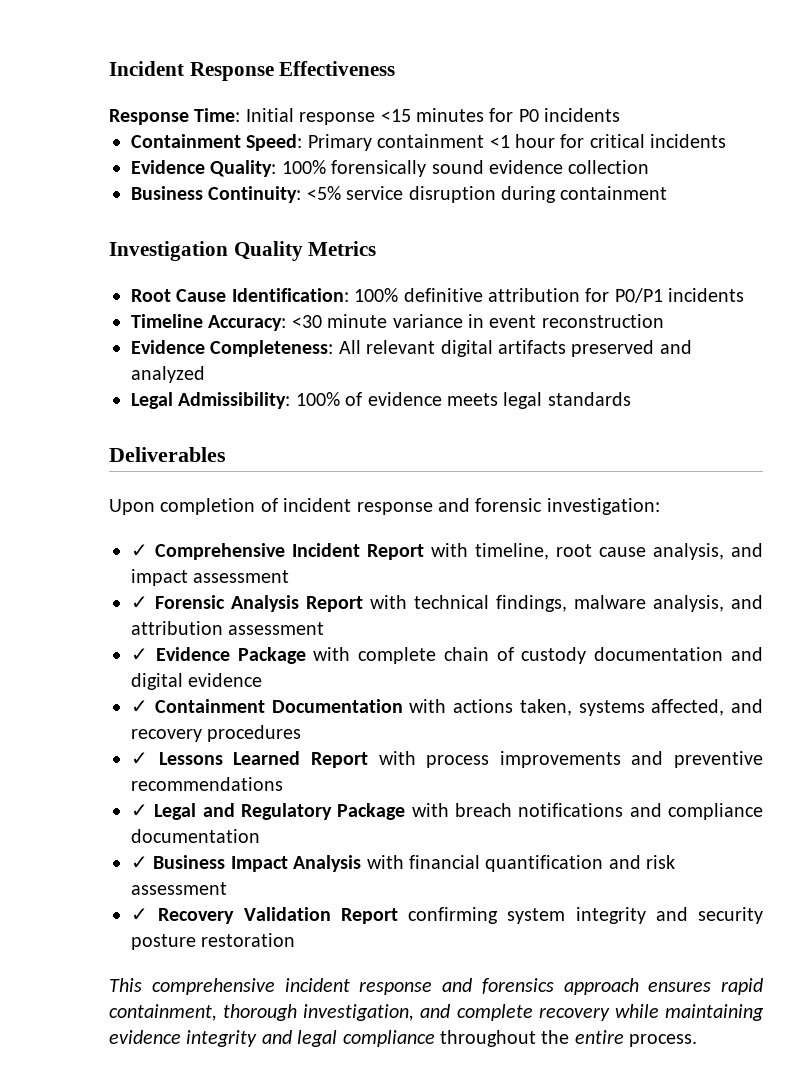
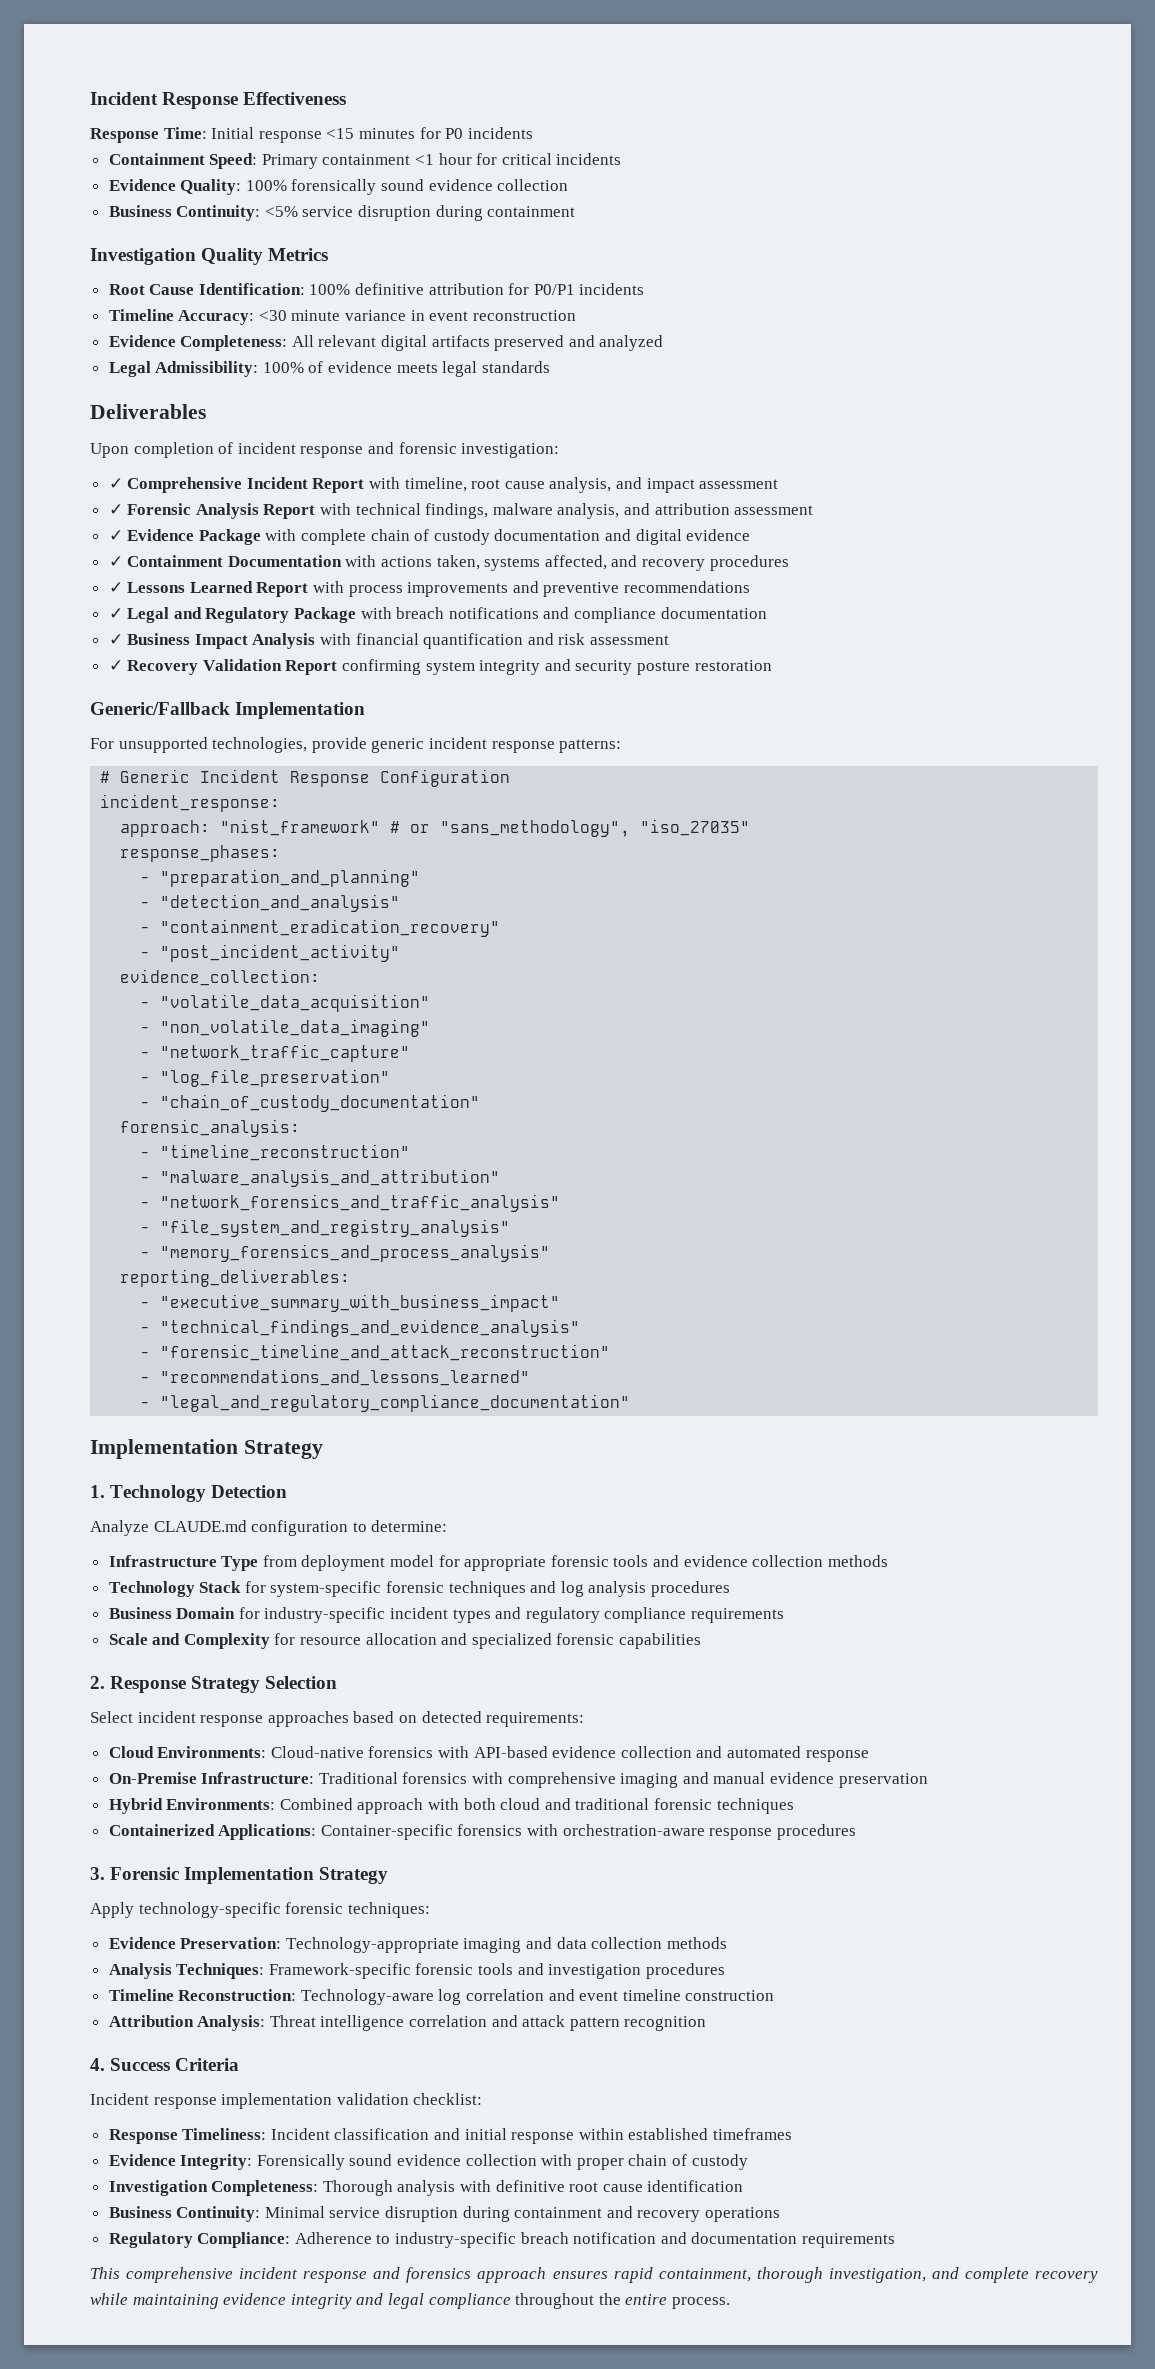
+ Generic/Fallback Implementation
+ For unsupported technologies, provide generic incident response patterns:
+ # Generic Incident Response Configuration
+ incident_response:
+ approach: "nist_framework" # or "sans_methodology", "iso_27035"
+ response_phases:
+ - "preparation_and_planning"
+ - "detection_and_analysis"
+ - "containment_eradication_recovery"
+ - "post_incident_activity"
+ evidence_collection:
+ - "volatile_data_acquisition"
+ - "non_volatile_data_imaging"
+ - "network_traffic_capture"
+ - "log_file_preservation"
+ - "chain_of_custody_documentation"
+ forensic_analysis:
+ - "timeline_reconstruction"
+ - "malware_analysis_and_attribution"
+ - "network_forensics_and_traffic_analysis"
+ - "file_system_and_registry_analysis"
+ - "memory_forensics_and_process_analysis"
+ reporting_deliverables:
+ - "executive_summary_with_business_impact"
+ - "technical_findings_and_evidence_analysis"
+ - "forensic_timeline_and_attack_reconstruction"
+ - "recommendations_and_lessons_learned"
+ - "legal_and_regulatory_compliance_documentation"
+ Implementation Strategy
+ 1. Technology Detection
+ Analyze CLAUDE.md configuration to determine:
+ Infrastructure Type from deployment model for appropriate forensic tools and evidence collection methods
+ Technology Stack for system-specific forensic techniques and log analysis procedures
+ Business Domain for industry-specific incident types and regulatory compliance requirements
+ Scale and Complexity for resource allocation and specialized forensic capabilities
+ 2. Response Strategy Selection
+ Select incident response approaches based on detected requirements:
+ Cloud Environments: Cloud-native forensics with API-based evidence collection and automated response
+ On-Premise Infrastructure: Traditional forensics with comprehensive imaging and manual evidence preservation
+ Hybrid Environments: Combined approach with both cloud and traditional forensic techniques
+ Containerized Applications: Container-specific forensics with orchestration-aware response procedures
+ 3. Forensic Implementation Strategy
+ Apply technology-specific forensic techniques:
+ Evidence Preservation: Technology-appropriate imaging and data collection methods
+ Analysis Techniques: Framework-specific forensic tools and investigation procedures
+ Timeline Reconstruction: Technology-aware log correlation and event timeline construction
+ Attribution Analysis: Threat intelligence correlation and attack pattern recognition
+ 4. Success Criteria
+ Incident response implementation validation checklist:
+ Response Timeliness: Incident classification and initial response within established timeframes
+ Evidence Integrity: Forensically sound evidence collection with proper chain of custody
+ Investigation Completeness: Thorough analysis with definitive root cause identification
+ Business Continuity: Minimal service disruption during containment and recovery operations
+ Regulatory Compliance: Adherence to industry-specific breach notification and documentation requirements

